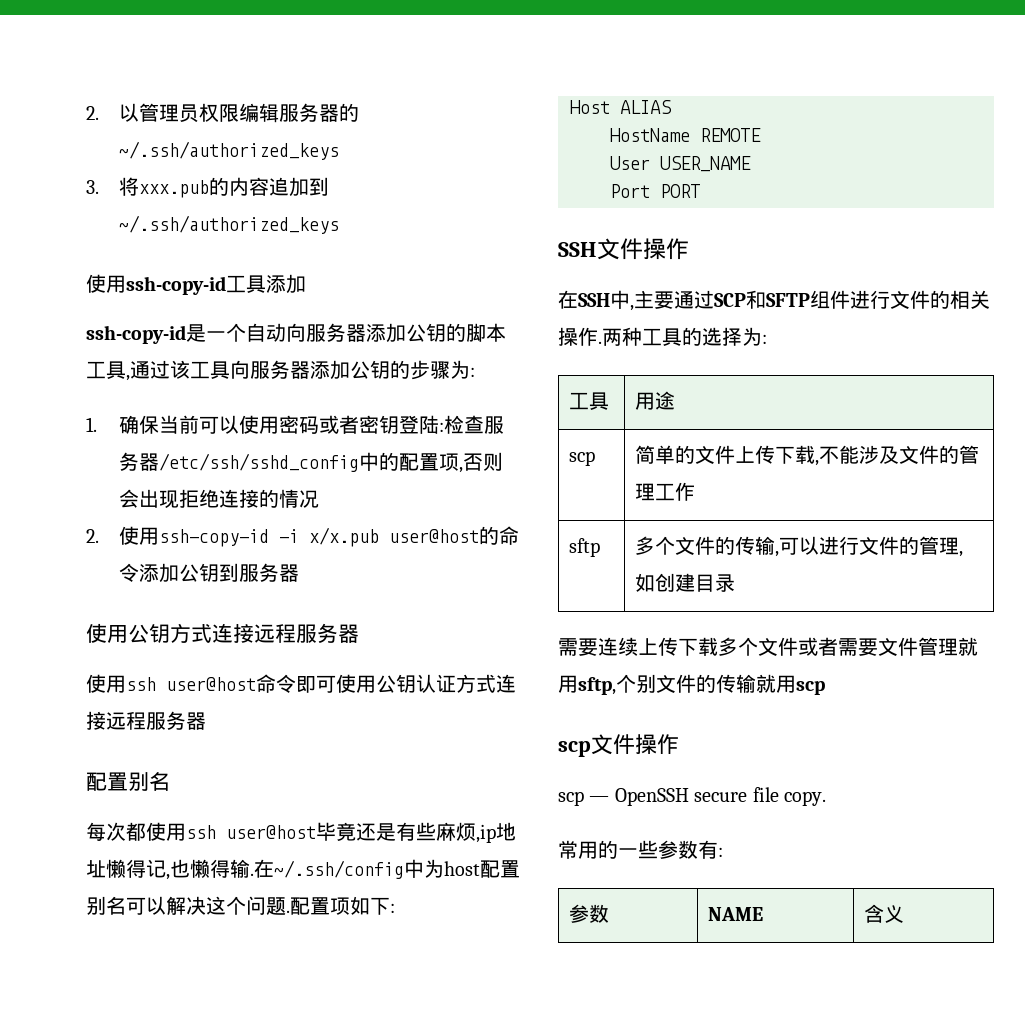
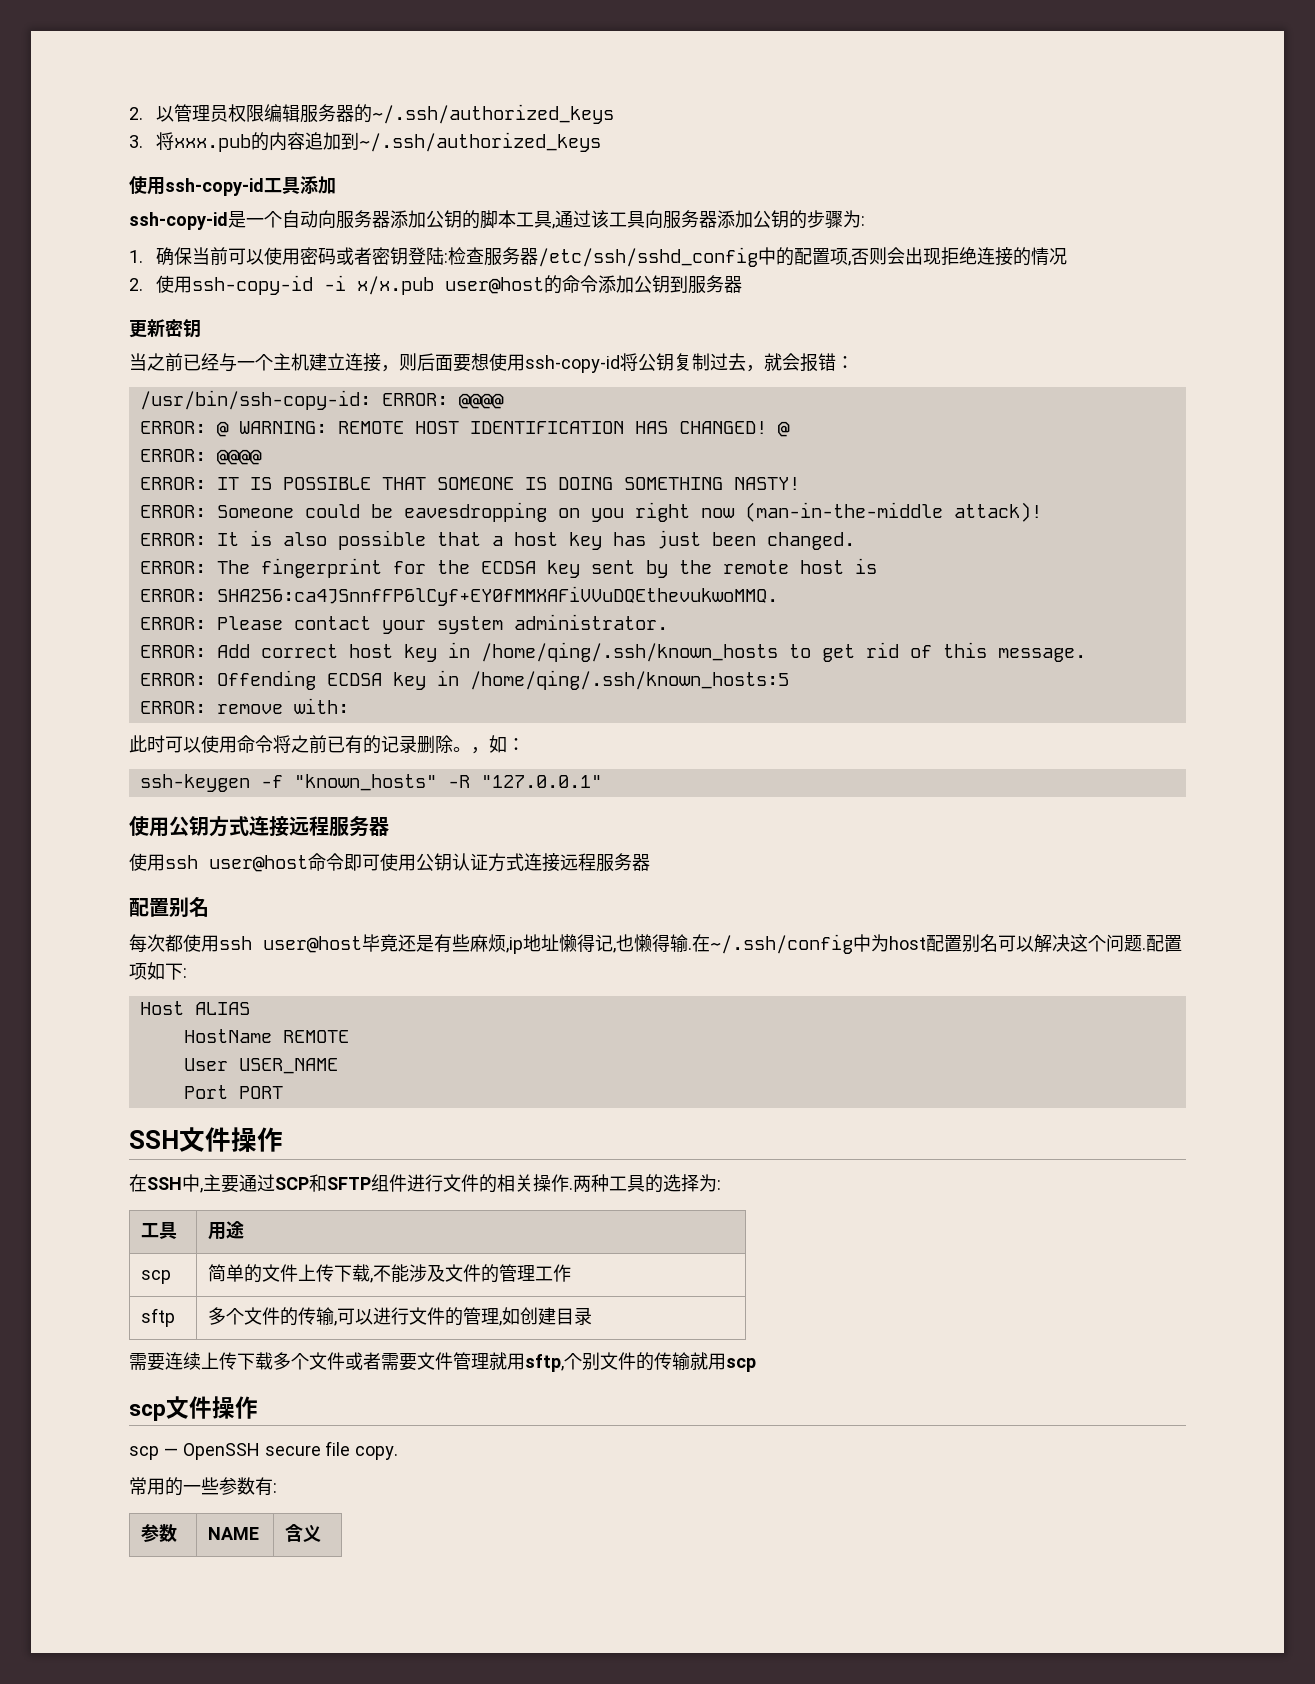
+ 更新密钥
+ 当之前已经与一个主机建立连接，则后面要想使用ssh-copy-id将公钥复制过去，就会报错：
+ /usr/bin/ssh-copy-id: ERROR: @@@@
+ ERROR: @ WARNING: REMOTE HOST IDENTIFICATION HAS CHANGED! @
+ ERROR: @@@@
+ ERROR: IT IS POSSIBLE THAT SOMEONE IS DOING SOMETHING NASTY!
+ ERROR: Someone could be eavesdropping on you right now (man-in-the-middle attack)!
+ ERROR: It is also possible that a host key has just been changed.
+ ERROR: The fingerprint for the ECDSA key sent by the remote host is
+ ERROR: SHA256:ca4JSnnfFP6lCyf+EY0fMMXAFiVVuDQEthevukwoMMQ.
+ ERROR: Please contact your system administrator.
+ ERROR: Add correct host key in /home/qing/.ssh/known_hosts to get rid of this message.
+ ERROR: Offending ECDSA key in /home/qing/.ssh/known_hosts:5
+ ERROR: remove with:
+ 此时可以使用命令将之前已有的记录删除。，如：
+ ssh-keygen -f "known_hosts" -R "127.0.0.1"

